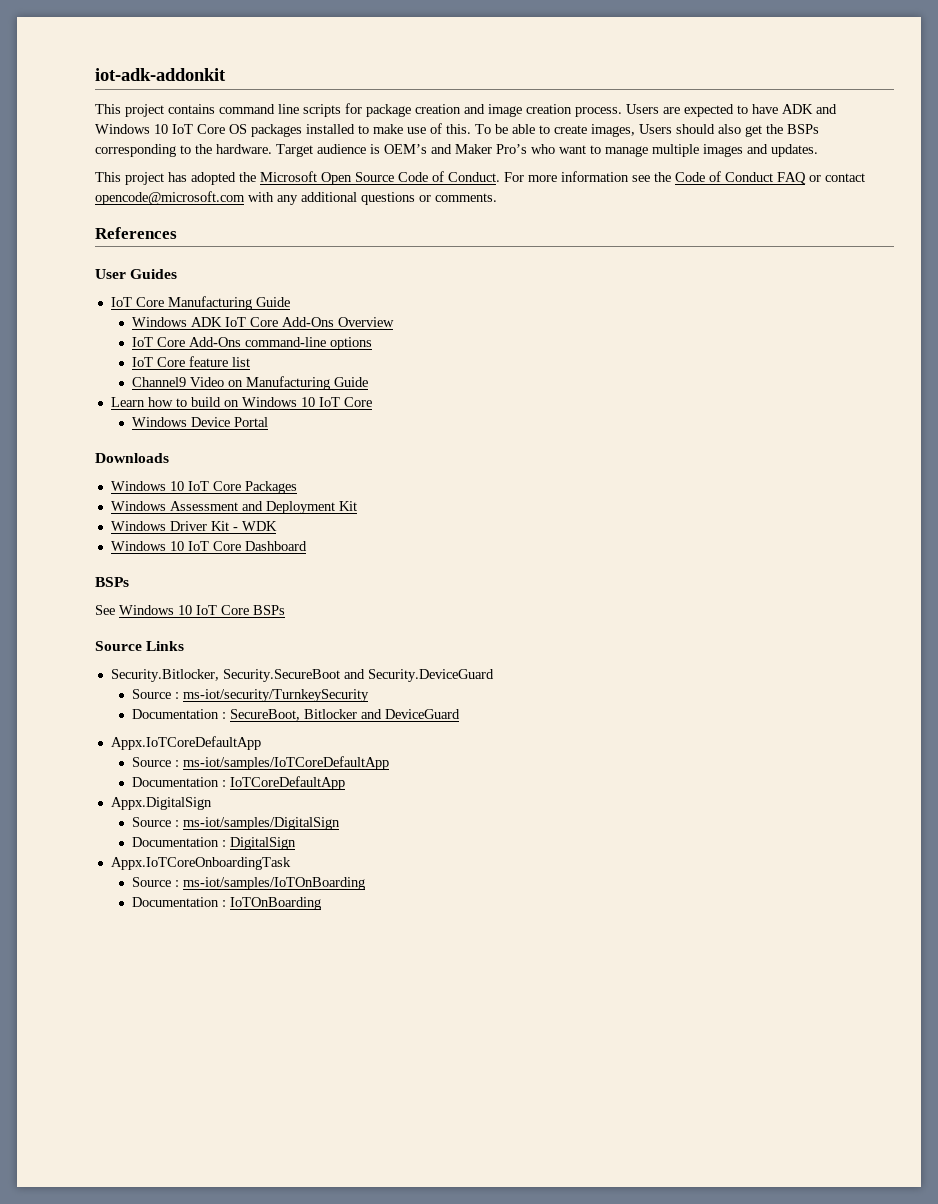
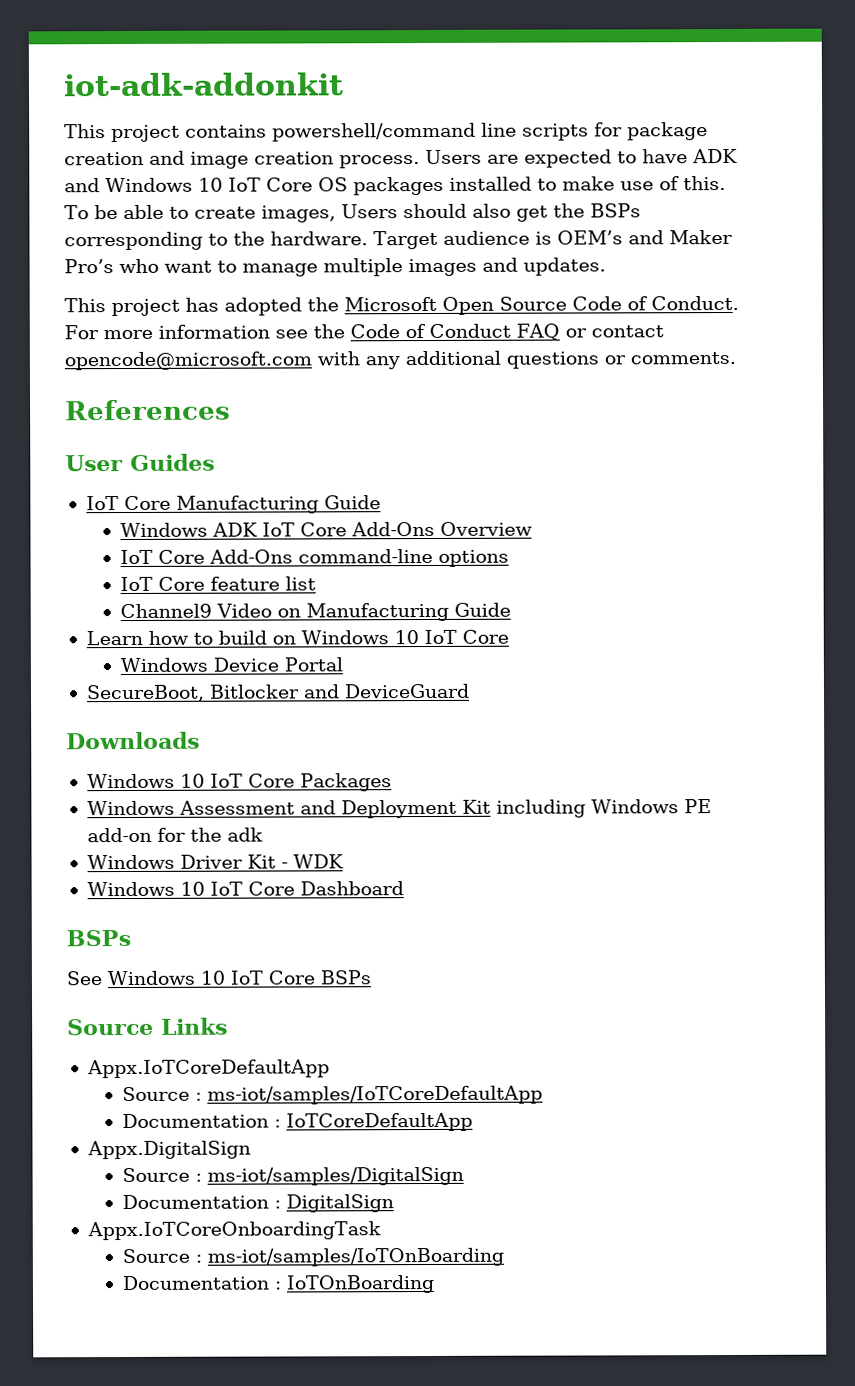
- This project contains command line scripts for package creation and image creation process.
+ This project contains powershell/command line scripts for package creation and image creation process.
+ SecureBoot, Bitlocker and DeviceGuard
- Windows Assessment and Deployment Kit
+ Windows Assessment and Deployment Kit including Windows PE add-on for the adk
- Security.Bitlocker, Security.SecureBoot and Security.DeviceGuard
- Source : ms-iot/security/TurnkeySecurity
- Documentation : SecureBoot, Bitlocker and DeviceGuard

